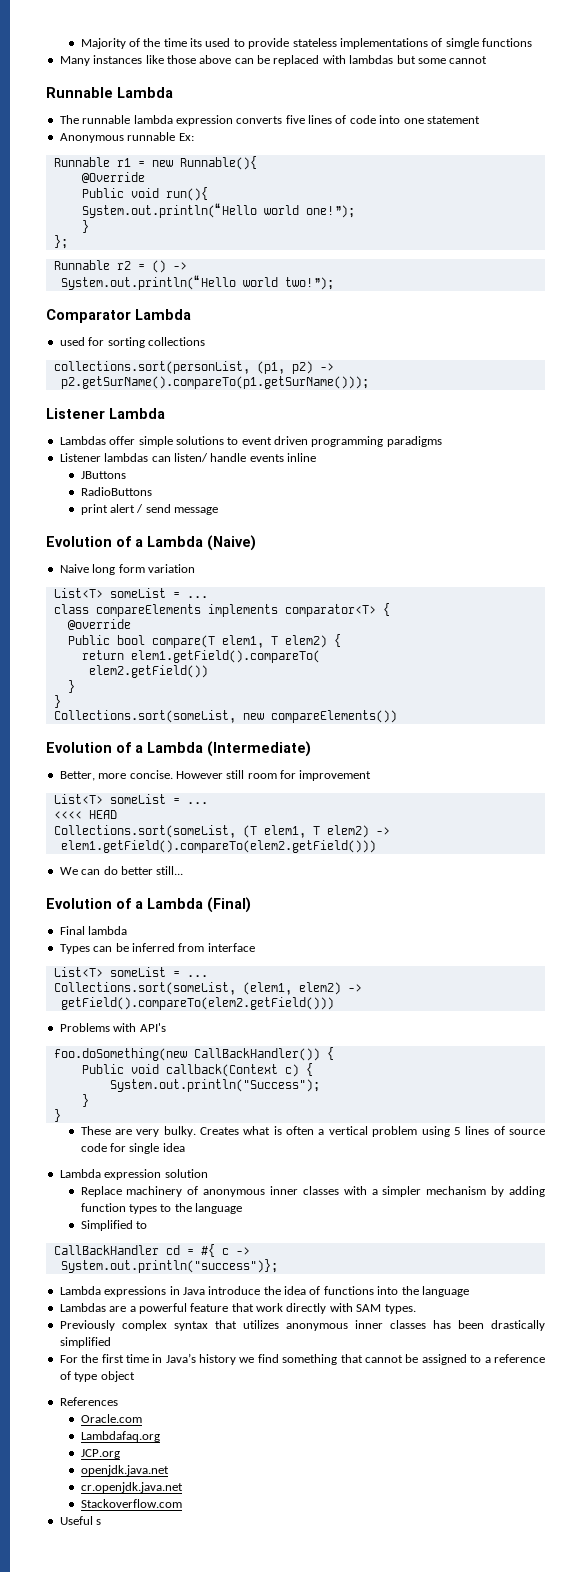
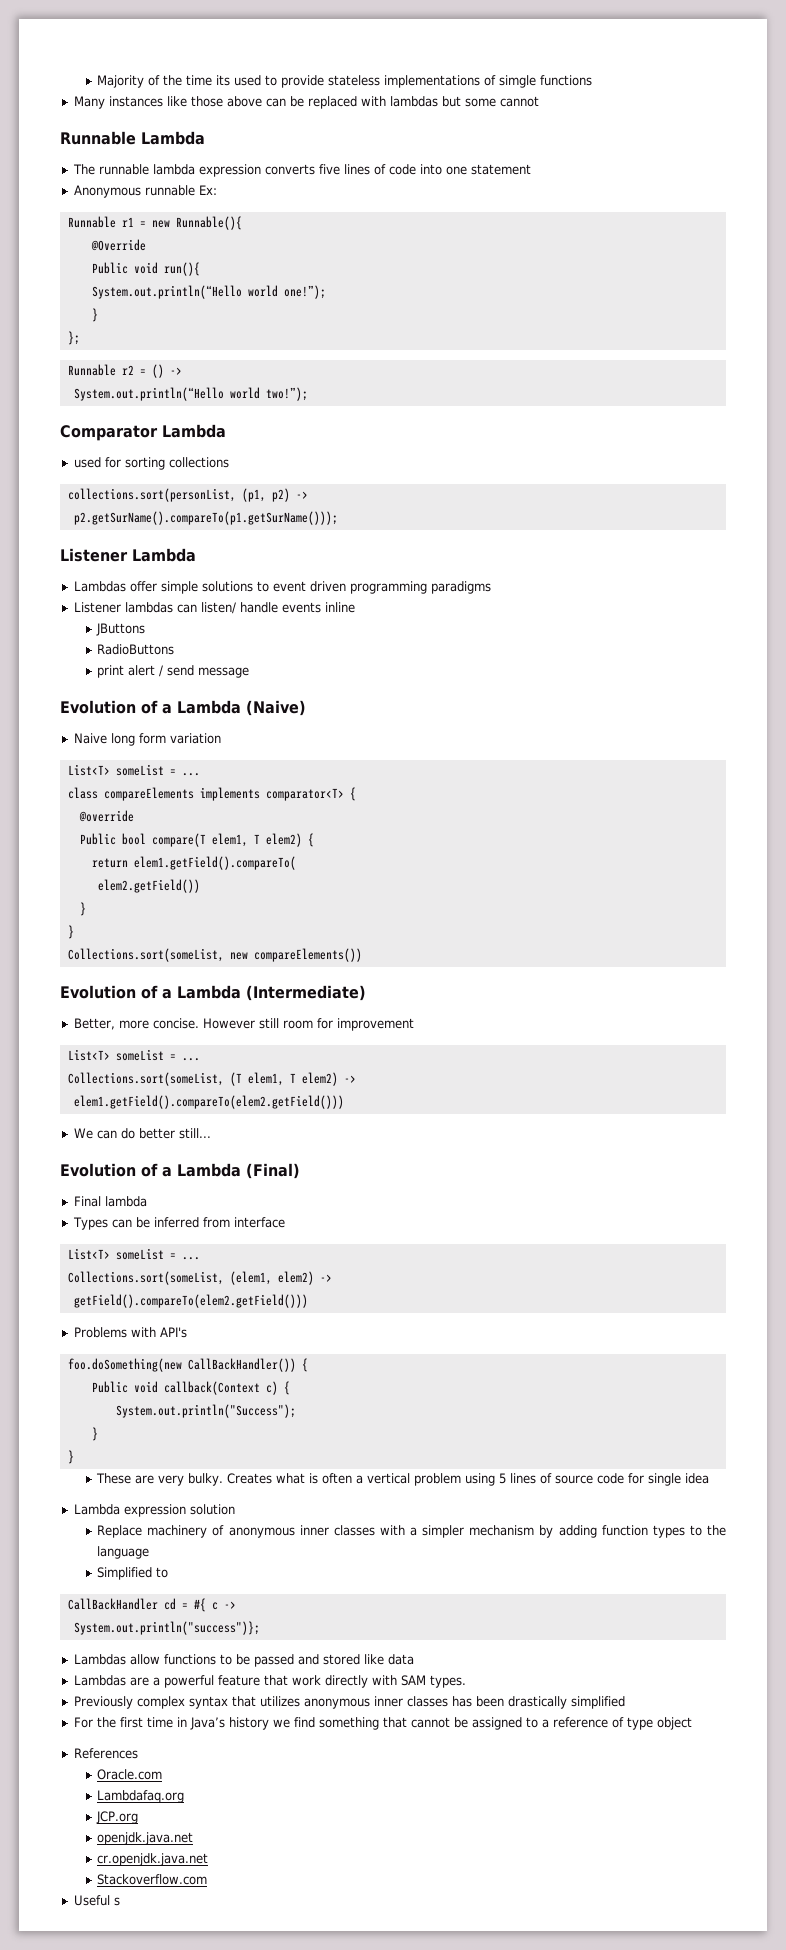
- <<<< HEAD
- Lambda expressions in Java introduce the idea of functions into the language
+ Lambdas allow functions to be passed and stored like data

